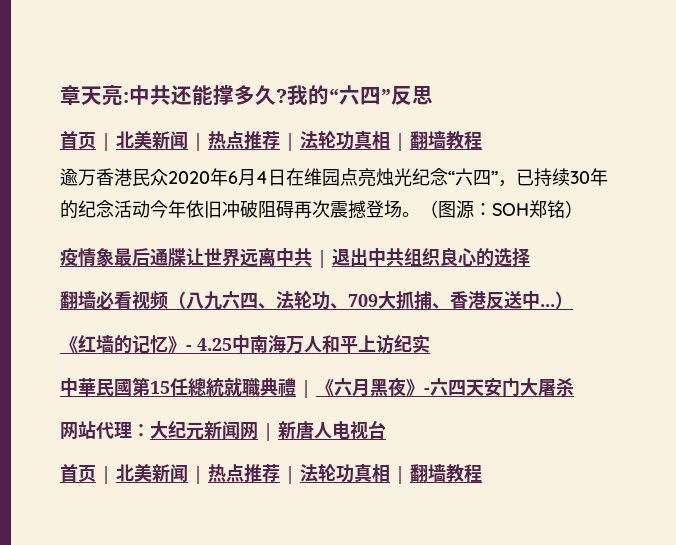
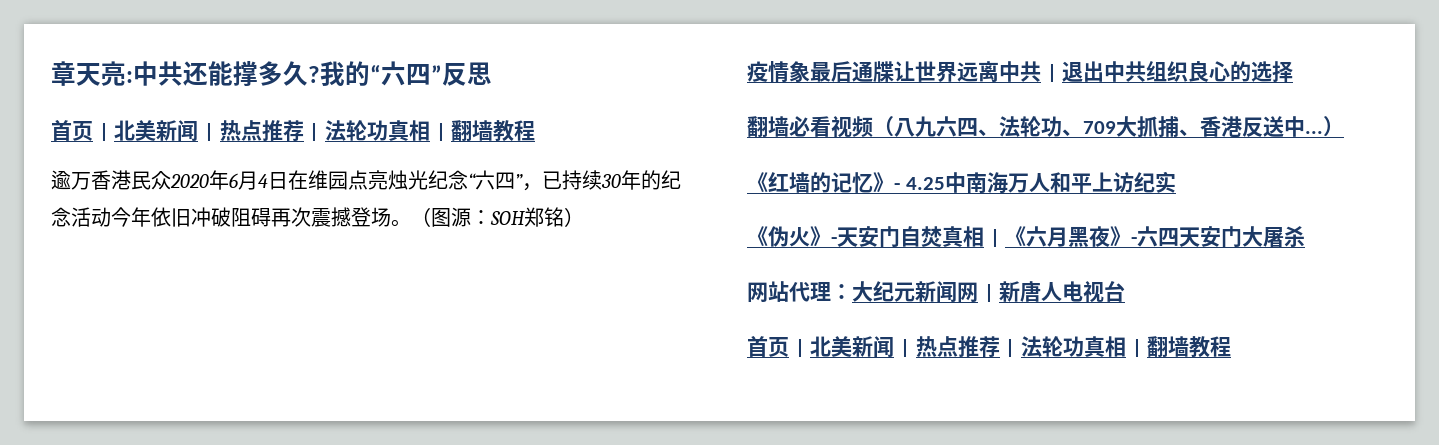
- 中華民國第15任總統就職典禮 | 《六月黑夜》-六四天安门大屠杀
+ 《伪火》-天安门自焚真相 | 《六月黑夜》-六四天安门大屠杀

